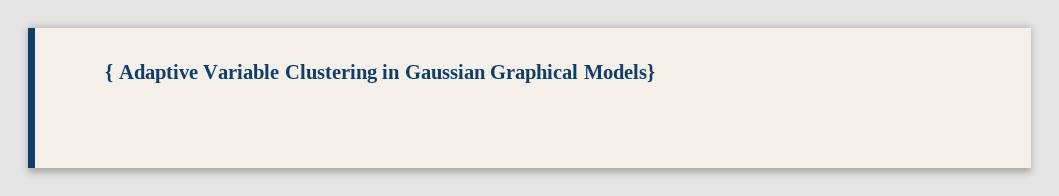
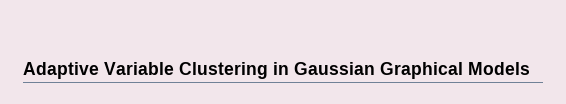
- { Adaptive Variable Clustering in Gaussian Graphical Models}
+ Adaptive Variable Clustering in Gaussian Graphical Models

